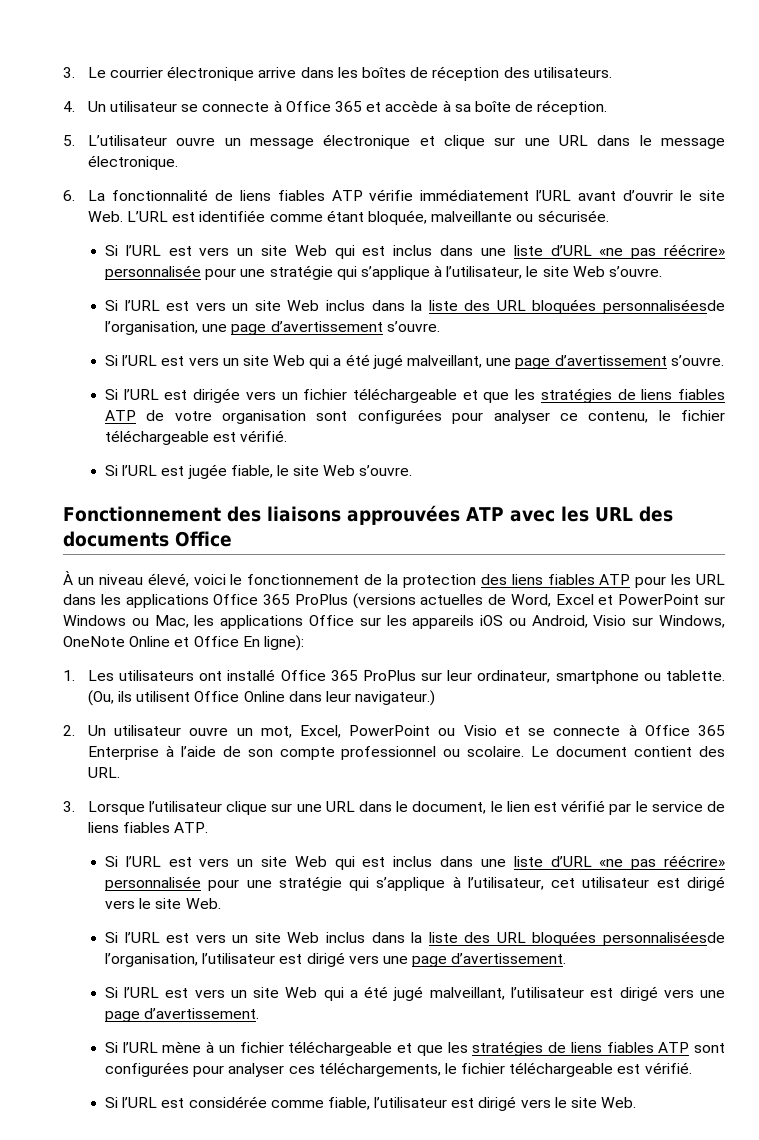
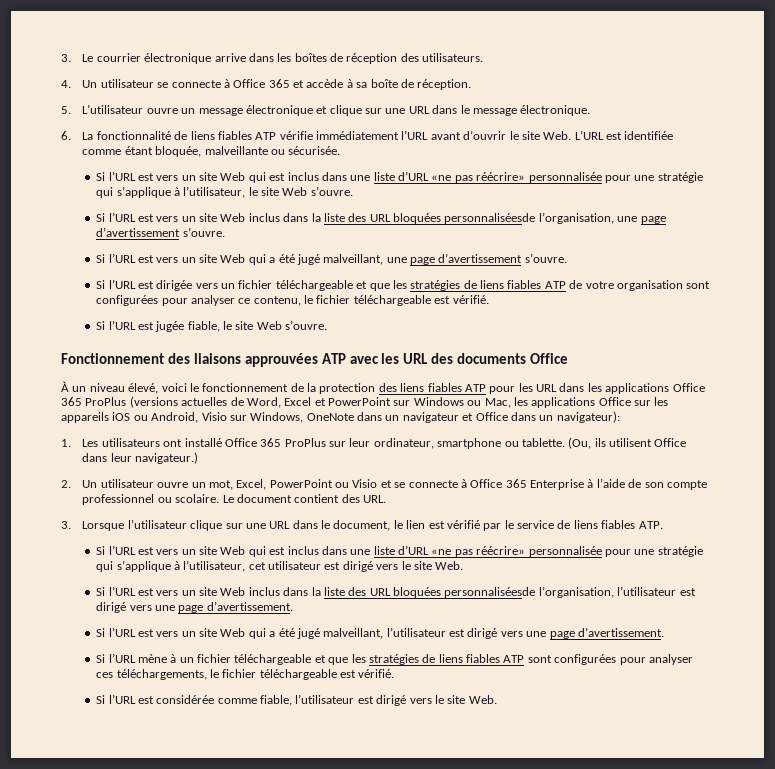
- À un niveau élevé, voici le fonctionnement de la protection des liens fiables ATP pour les URL dans les applications Office 365 ProPlus (versions actuelles de Word, Excel et PowerPoint sur Windows ou Mac, les applications Office sur les appareils iOS ou Android, Visio sur Windows, OneNote Online et Office En ligne):
+ À un niveau élevé, voici le fonctionnement de la protection des liens fiables ATP pour les URL dans les applications Office 365 ProPlus (versions actuelles de Word, Excel et PowerPoint sur Windows ou Mac, les applications Office sur les appareils iOS ou Android, Visio sur Windows, OneNote dans un navigateur et Office dans un navigateur):
- (Ou, ils utilisent Office Online dans leur navigateur.)
+ (Ou, ils utilisent Office dans leur navigateur.)

